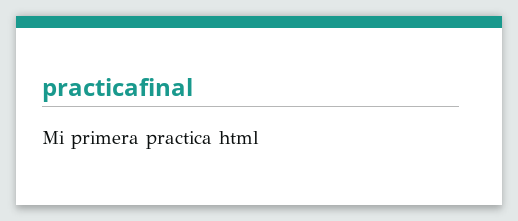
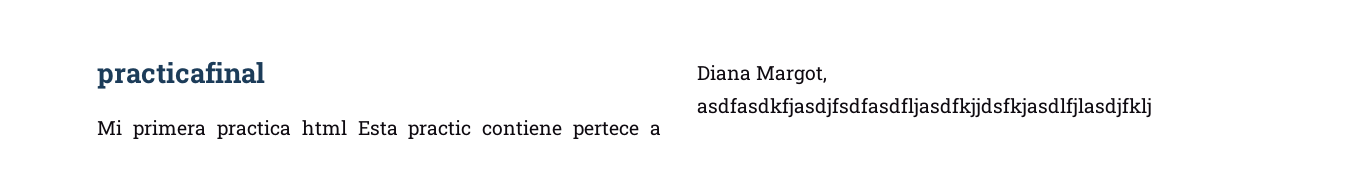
- Mi primera practica html
+ Mi primera practica html Esta practic contiene pertece a Diana Margot, asdfasdkfjasdjfsdfasdfljasdfkjjdsfkjasdlfjlasdjfklj

